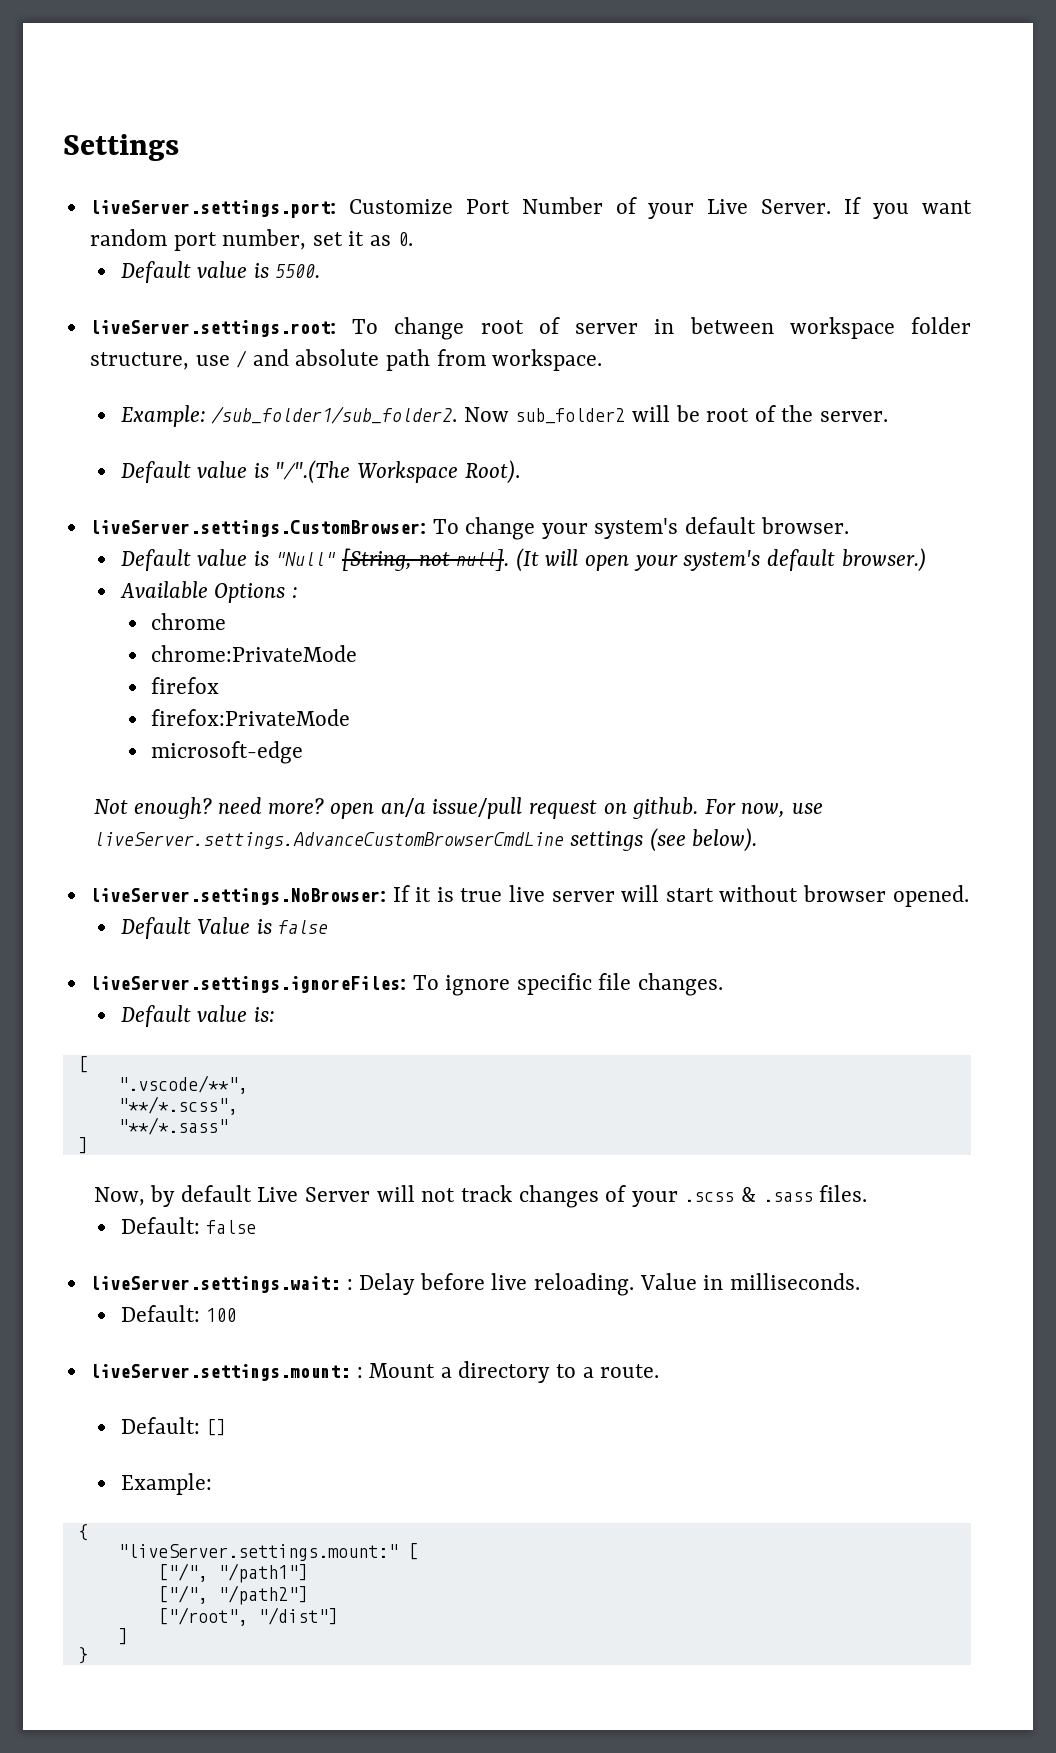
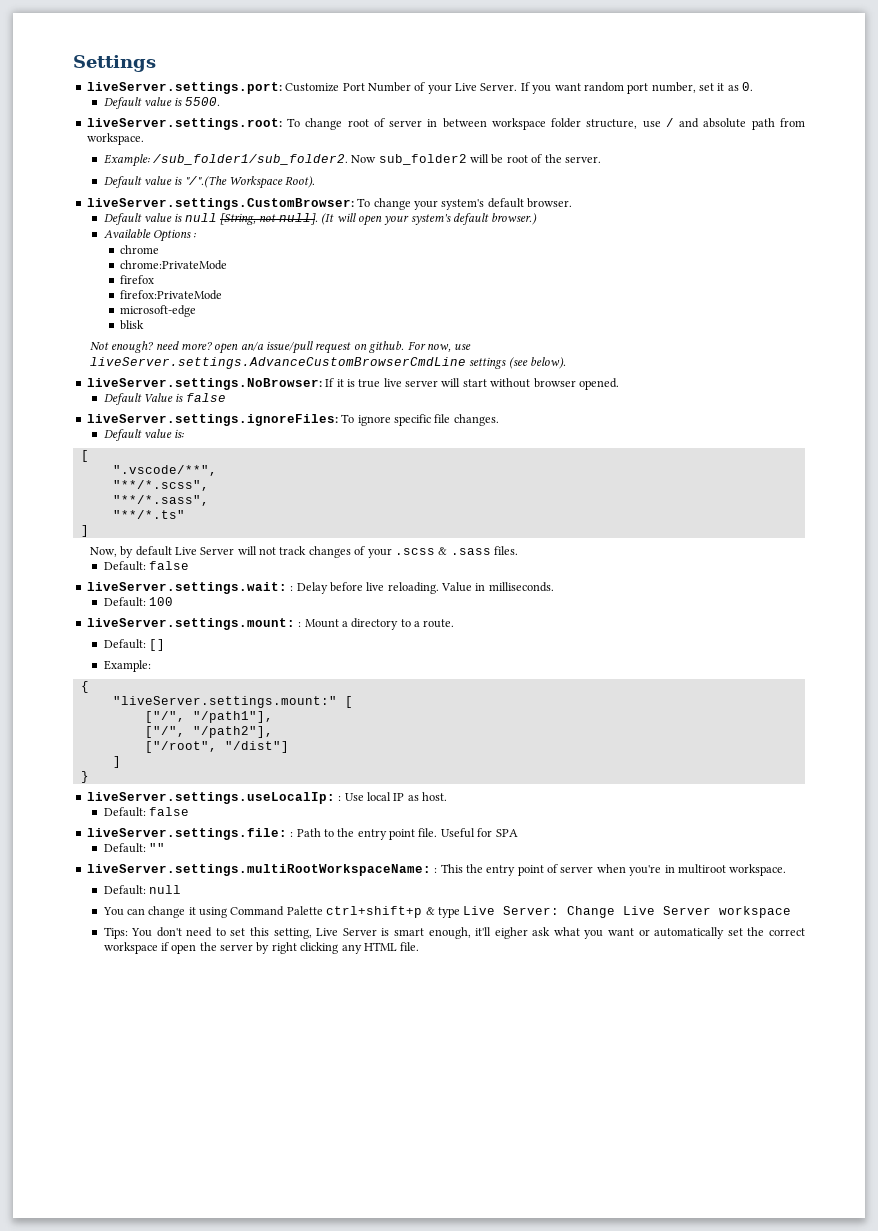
- Default value is "Null" [String, not null].
+ Default value is null [String, not null].
+ blisk
- "**/*.sass"
+ "**/*.sass",
+ "**/*.ts"
- ["/", "/path1"]
- ["/", "/path2"]
+ ["/", "/path1"],
+ ["/", "/path2"],
+ liveServer.settings.useLocalIp: : Use local IP as host.
+ Default: false
+ liveServer.settings.file: : Path to the entry point file. Useful for SPA
+ Default: ""
+ liveServer.settings.multiRootWorkspaceName: : This the entry point of server when you're in multiroot workspace.
+ Default: null
+ You can change it using Command Palette ctrl+shift+p & type Live Server: Change Live Server workspace
+ Tips: You don't need to set this setting, Live Server is smart enough, it'll eigher ask what you want or automatically set the correct workspace if open the server by right clicking any HTML file.

